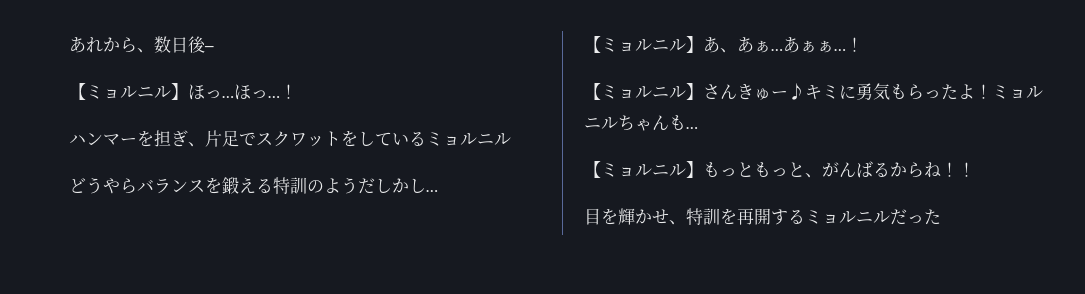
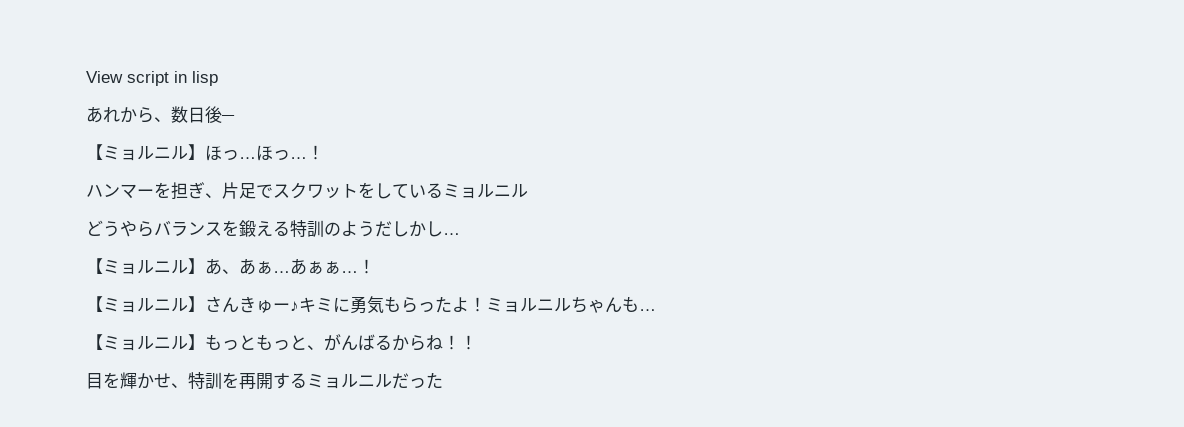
+ View script in lisp

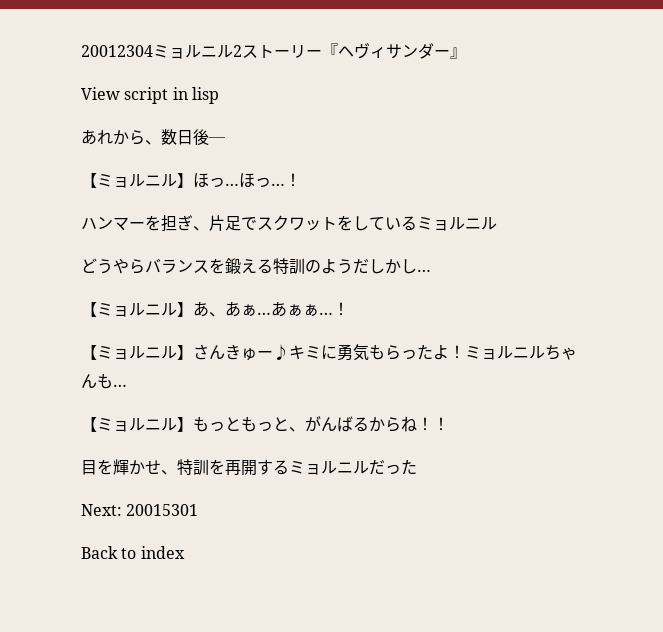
+ 20012304ミョルニル2ストーリー『ヘヴィサンダー』
+ Next: 20015301
+ Back to index

